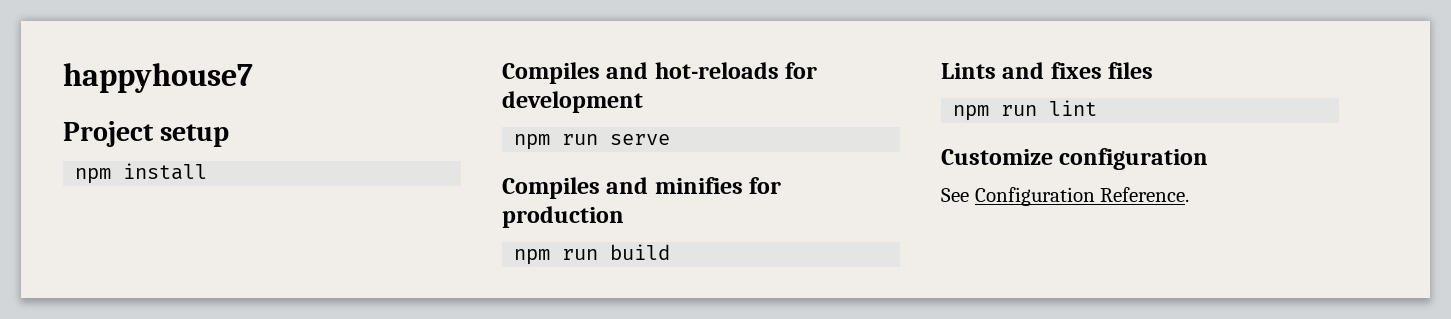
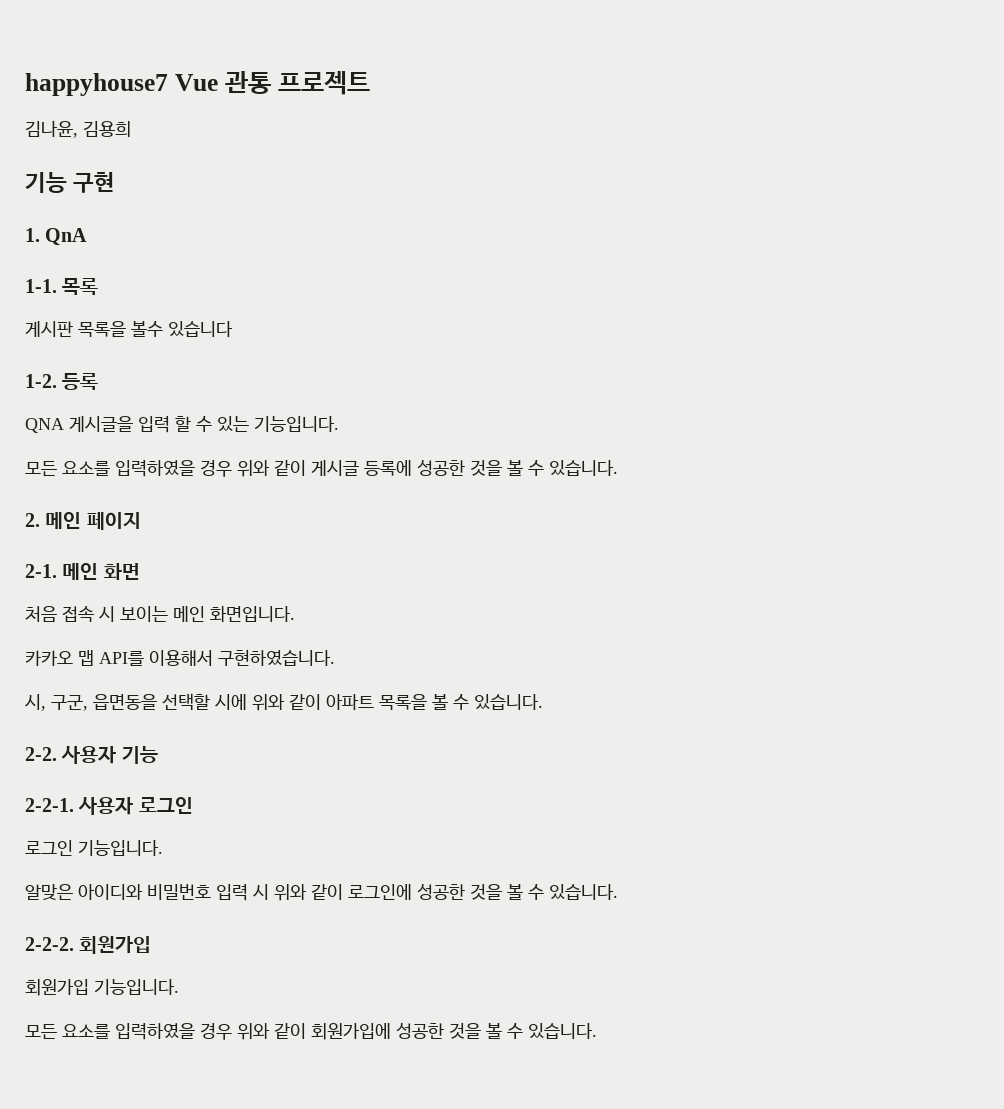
- happyhouse7
- Project setup
- npm install
- Compiles and hot-reloads for development
- npm run serve
- Compiles and minifies for production
- npm run build
- Lints and fixes files
- npm run lint
- Customize configuration
- See Configuration Reference.
+ happyhouse7 Vue 관통 프로젝트
+ 김나윤, 김용희
+ 기능 구현
+ 1. QnA
+ 1-1. 목록
+ 게시판 목록을 볼수 있습니다
+ 1-2. 등록
+ QNA 게시글을 입력 할 수 있는 기능입니다.
+ 모든 요소를 입력하였을 경우 위와 같이 게시글 등록에 성공한 것을 볼 수 있습니다.
+ 2. 메인 페이지
+ 2-1. 메인 화면
+ 처음 접속 시 보이는 메인 화면입니다.
+ 카카오 맵 API를 이용해서 구현하였습니다.
+ 시, 구군, 읍면동을 선택할 시에 위와 같이 아파트 목록을 볼 수 있습니다.
+ 2-2. 사용자 기능
+ 2-2-1. 사용자 로그인
+ 로그인 기능입니다.
+ 알맞은 아이디와 비밀번호 입력 시 위와 같이 로그인에 성공한 것을 볼 수 있습니다.
+ 2-2-2. 회원가입
+ 회원가입 기능입니다.
+ 모든 요소를 입력하였을 경우 위와 같이 회원가입에 성공한 것을 볼 수 있습니다.

